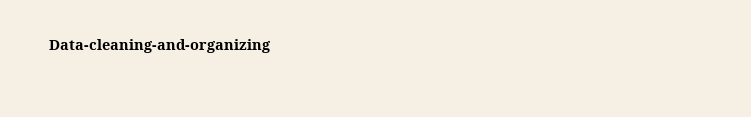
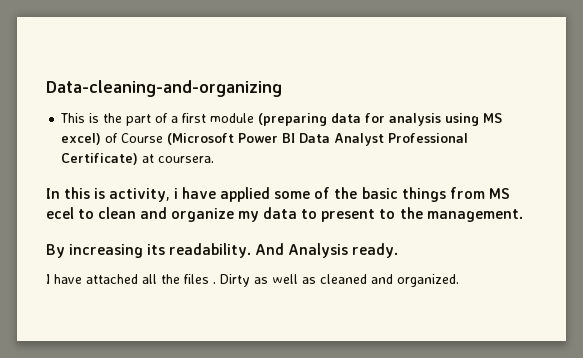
+ This is the part of a first module (preparing data for analysis using MS excel) of Course (Microsoft Power BI Data Analyst Professional Certificate) at coursera.
+ In this is activity, i have applied some of the basic things from MS ecel to clean and organize my data to present to the management.
+ By increasing its readability. And Analysis ready.
+ I have attached all the files . Dirty as well as cleaned and organized.

